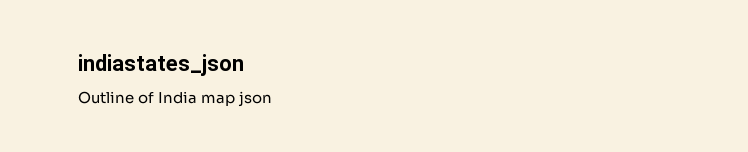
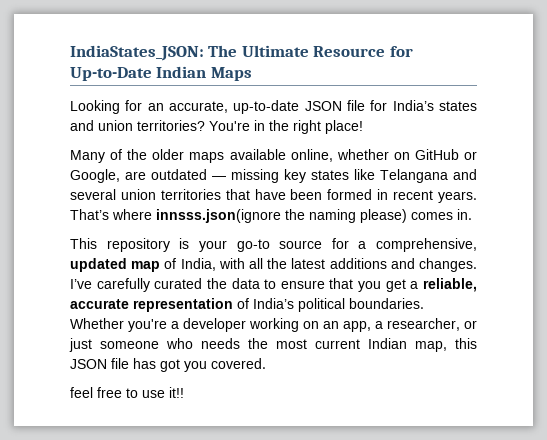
- indiastates_json
- Outline of India map json
+ IndiaStates_JSON: The Ultimate Resource for Up-to-Date Indian Maps
+ Looking for an accurate, up-to-date JSON file for India’s states and union territories? You're in the right place!
+ Many of the older maps available online, whether on GitHub or Google, are outdated — missing key states like Telangana and several union territories that have been formed in recent years. That’s where innsss.json(ignore the naming please) comes in.
+ This repository is your go-to source for a comprehensive, updated map of India, with all the latest additions and changes. I’ve carefully curated the data to ensure that you get a reliable, accurate representation of India’s political boundaries. Whether you're a developer working on an app, a researcher, or just someone who needs the most current Indian map, this JSON file has got you covered.
+ feel free to use it!!

